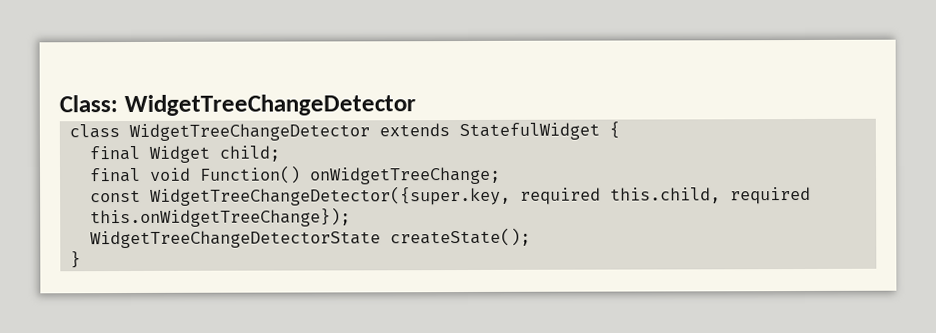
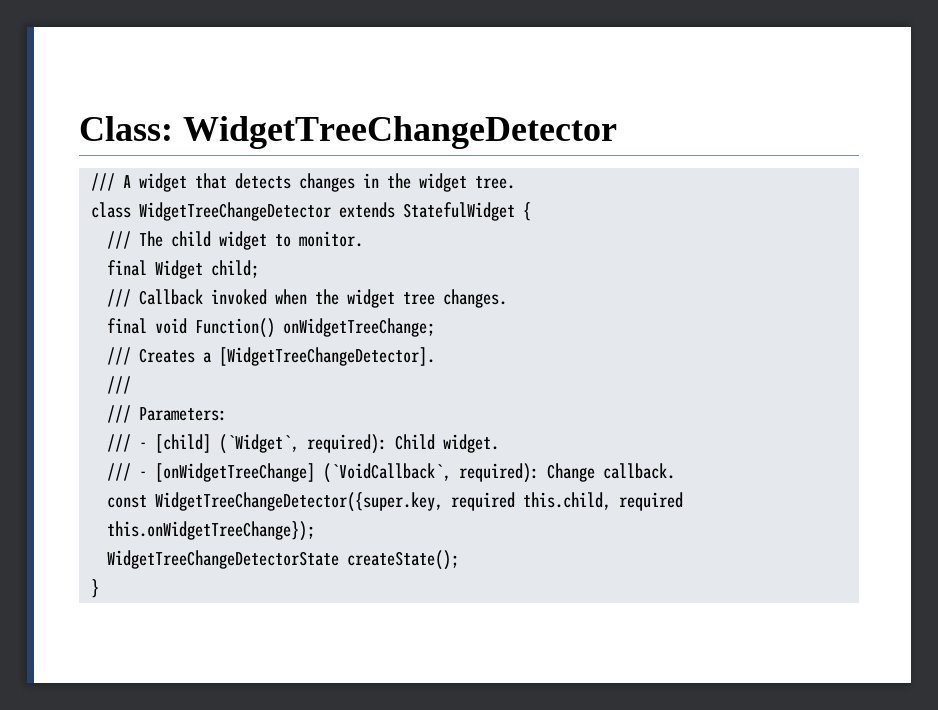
+ /// A widget that detects changes in the widget tree.
+ /// The child widget to monitor.
  final Widget child;
+ /// Callback invoked when the widget tree changes.
  final void Function() onWidgetTreeChange;
+ /// Creates a [WidgetTreeChangeDetector].
+ ///
+ /// Parameters:
+ /// - [child] (`Widget`, required): Child widget.
+ /// - [onWidgetTreeChange] (`VoidCallback`, required): Change callback.

